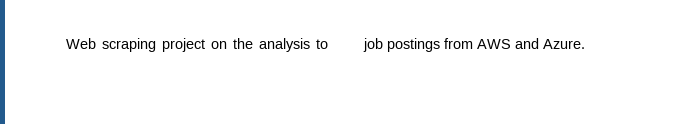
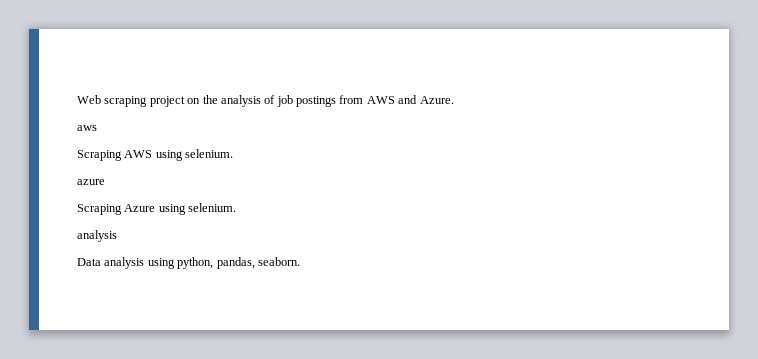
- Web scraping project on the analysis to job postings from AWS and Azure.
+ Web scraping project on the analysis of job postings from AWS and Azure.
+ aws
+ Scraping AWS using selenium.
+ azure
+ Scraping Azure using selenium.
+ analysis
+ Data analysis using python, pandas, seaborn.

